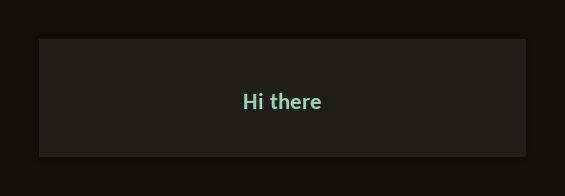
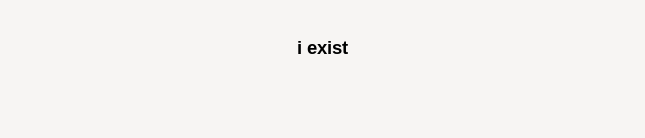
- Hi there
+ i exist

